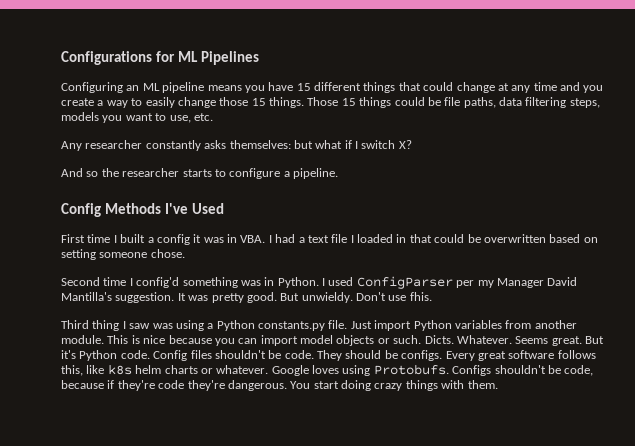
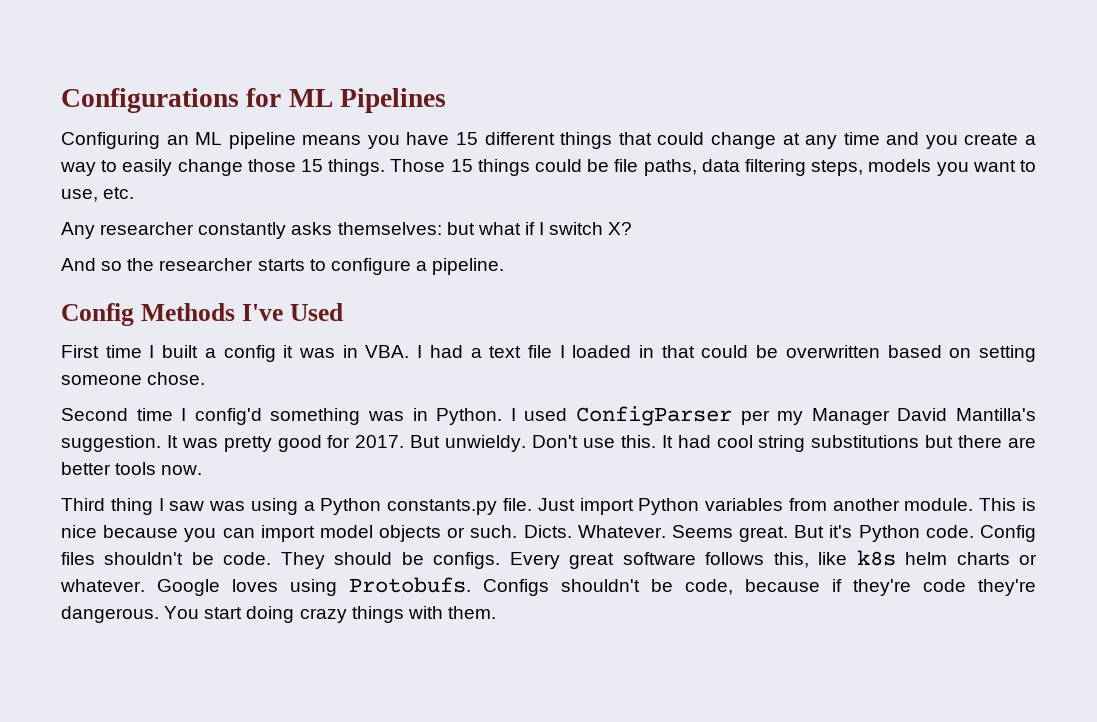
- It was pretty good.
+ It was pretty good for 2017.
- Don't use fhis.
+ Don't use this. It had cool string substitutions but there are better tools now.

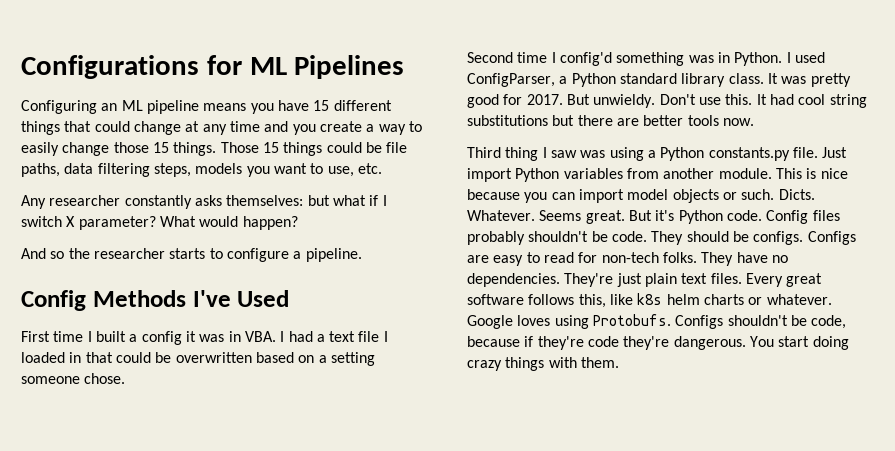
- Any researcher constantly asks themselves: but what if I switch X?
+ Any researcher constantly asks themselves: but what if I switch X parameter? What would happen?
- First time I built a config it was in VBA. I had a text file I loaded in that could be overwritten based on setting someone chose.
+ First time I built a config it was in VBA. I had a text file I loaded in that could be overwritten based on a setting someone chose.
- I used ConfigParser per my Manager David Mantilla's suggestion.
+ I used ConfigParser, a Python standard library class.
- Config files shouldn't be code.
+ Config files probably shouldn't be code.
+ Configs are easy to read for non-tech folks. They have no dependencies. They're just plain text files.

